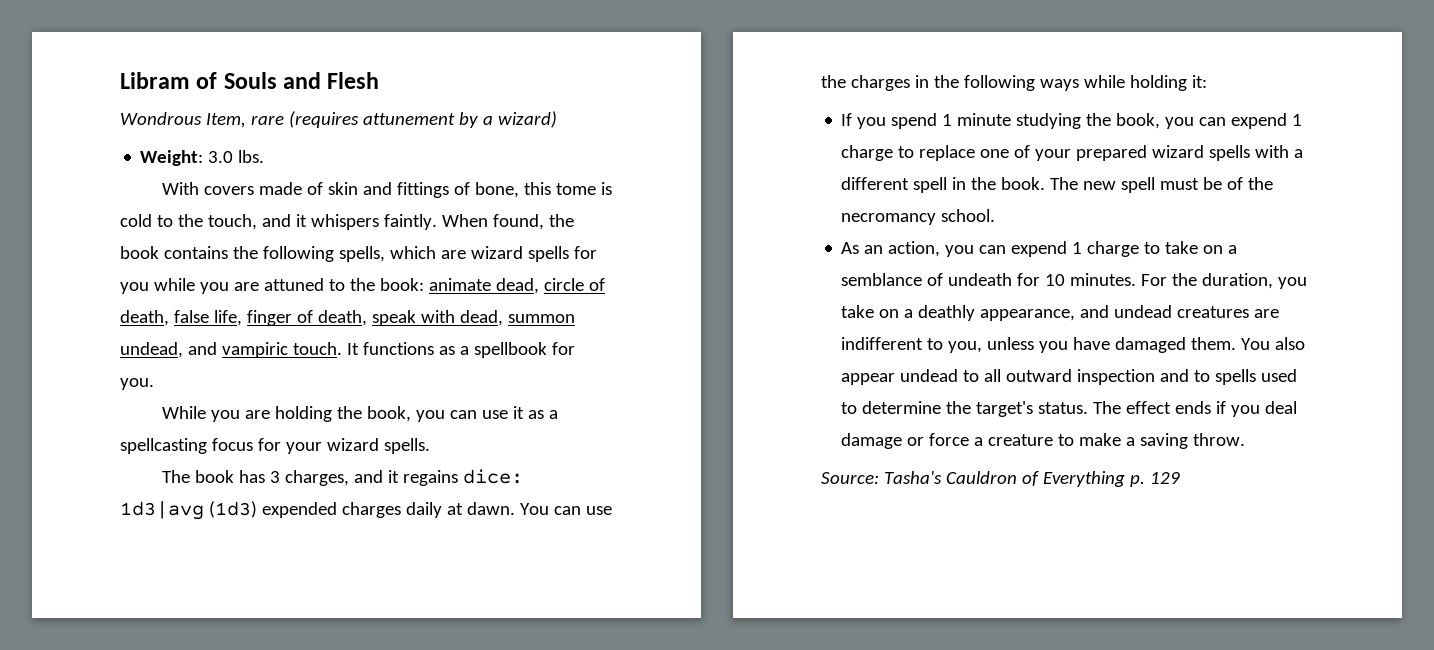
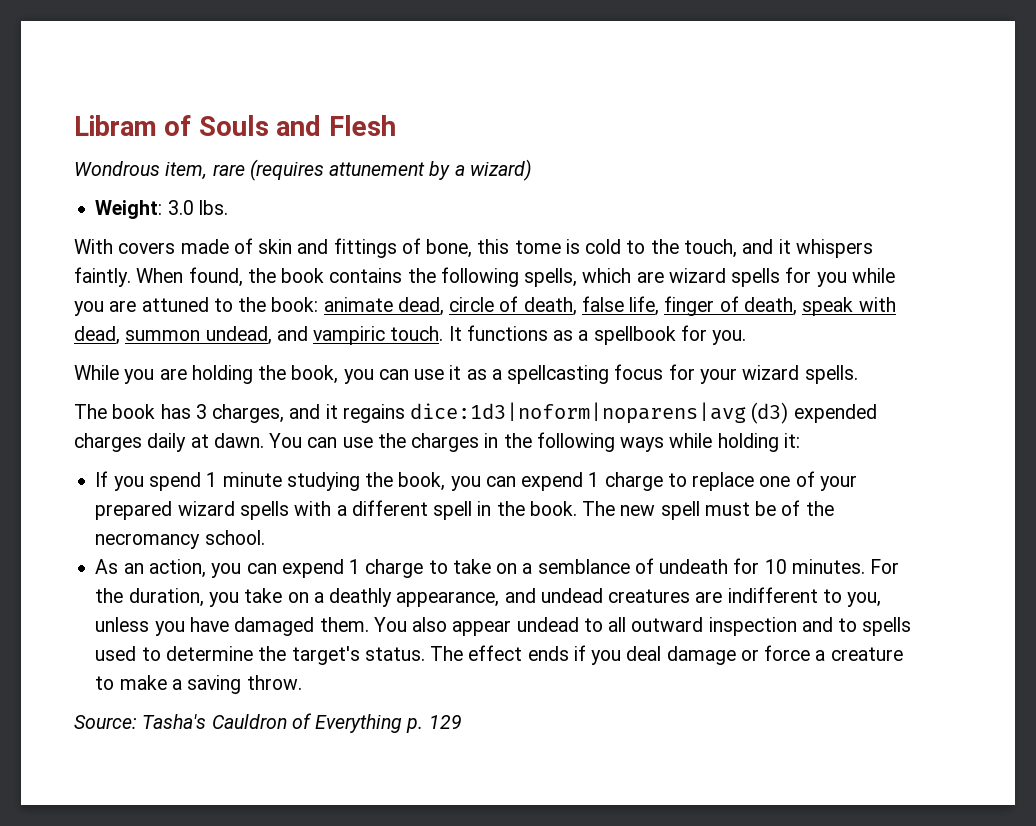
- Wondrous Item, rare (requires attunement by a wizard)
+ Wondrous item, rare (requires attunement by a wizard)
- The book has 3 charges, and it regains dice: 1d3|avg (1d3) expended charges daily at dawn.
+ The book has 3 charges, and it regains dice:1d3|noform|noparens|avg (d3) expended charges daily at dawn.

